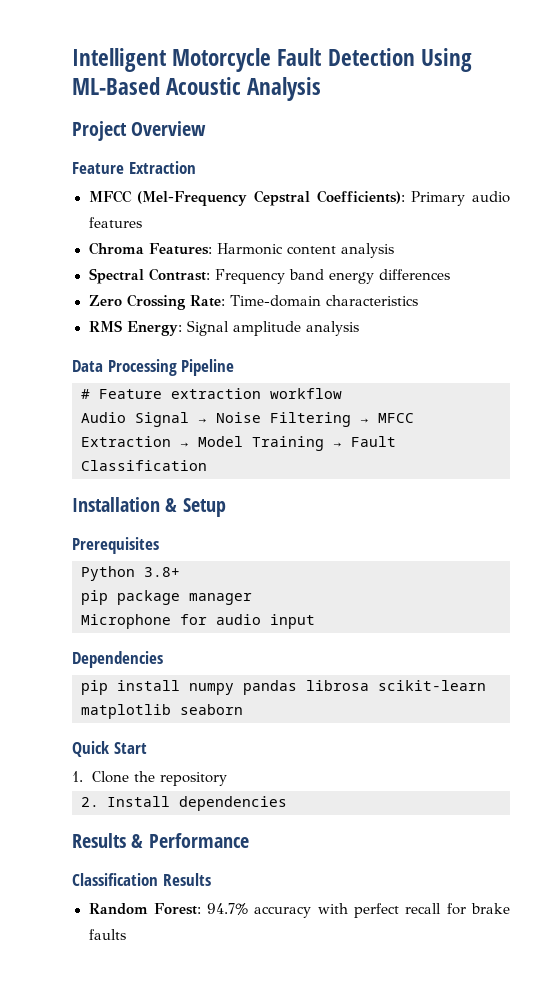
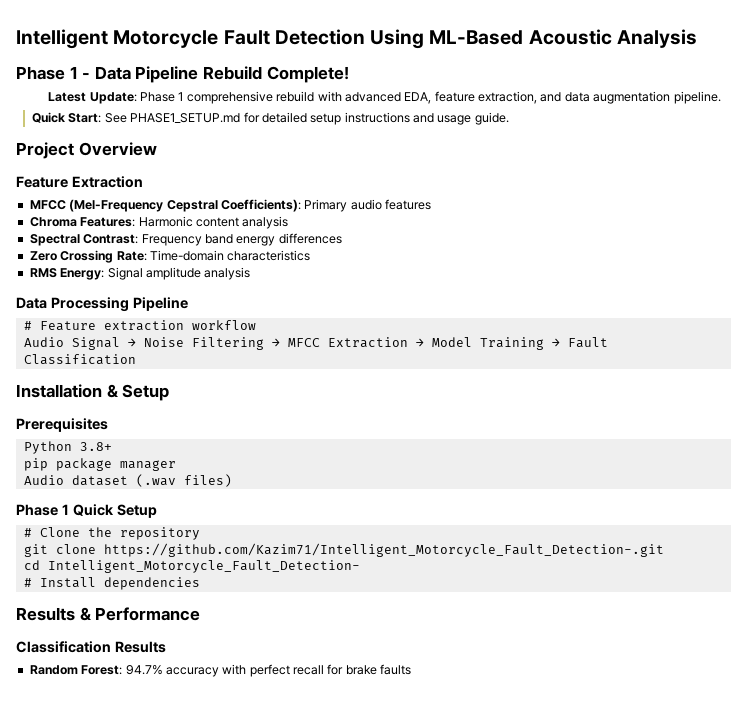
+ Phase 1 - Data Pipeline Rebuild Complete!
+ Latest Update: Phase 1 comprehensive rebuild with advanced EDA, feature extraction, and data augmentation pipeline.
+ Quick Start: See PHASE1_SETUP.md for detailed setup instructions and usage guide.
- Microphone for audio input
- Dependencies
- pip install numpy pandas librosa scikit-learn matplotlib seaborn
- Quick Start
- 1. Clone the repository
- 2. Install dependencies
+ Audio dataset (.wav files)
+ Phase 1 Quick Setup
+ # Clone the repository
+ git clone https://github.com/Kazim71/Intelligent_Motorcycle_Fault_Detection-.git
+ cd Intelligent_Motorcycle_Fault_Detection-
+ # Install dependencies

